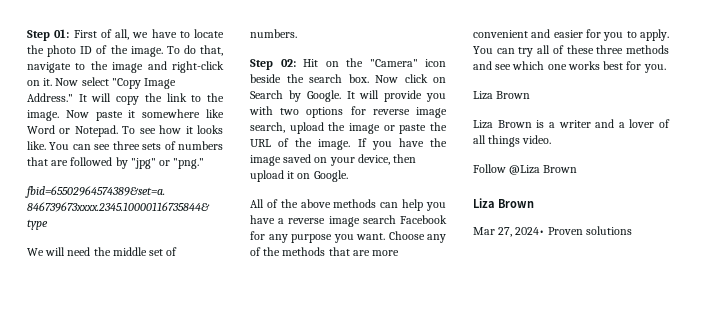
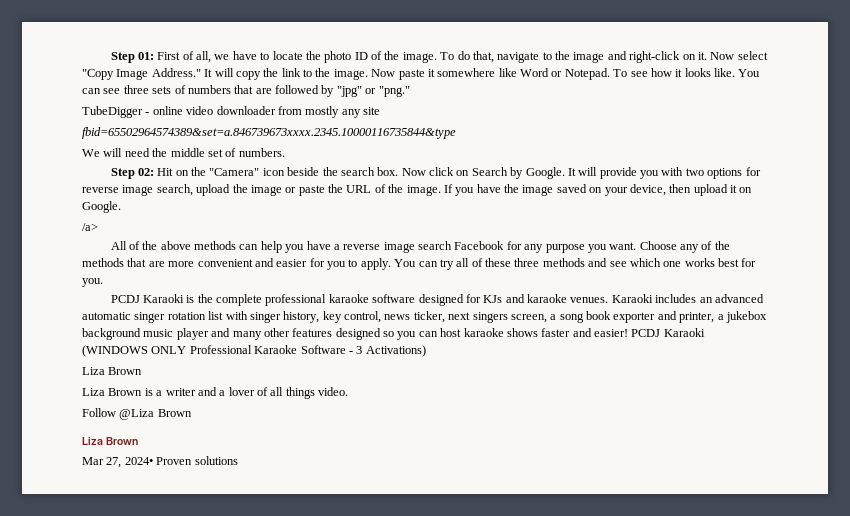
+ TubeDigger - online video downloader from mostly any site
+ /a>
+ PCDJ Karaoki is the complete professional karaoke software designed for KJs and karaoke venues. Karaoki includes an advanced automatic singer rotation list with singer history, key control, news ticker, next singers screen, a song book exporter and printer, a jukebox background music player and many other features designed so you can host karaoke shows faster and easier! PCDJ Karaoki (WINDOWS ONLY Professional Karaoke Software - 3 Activations)

